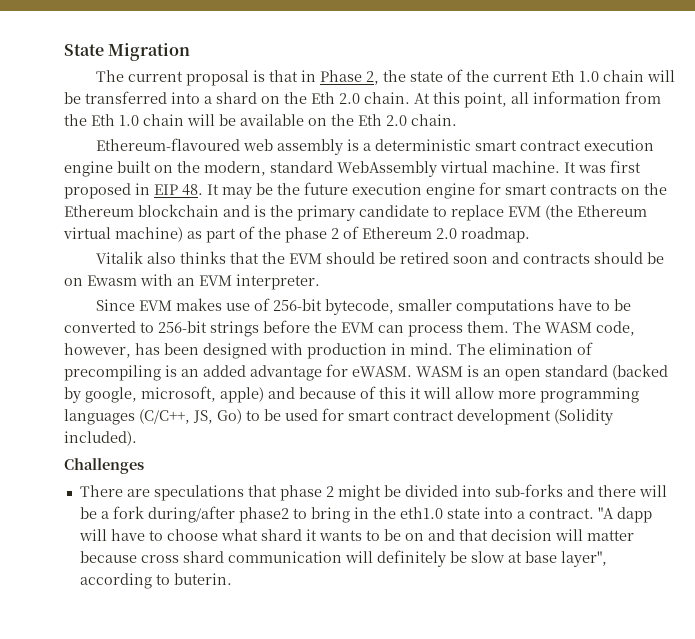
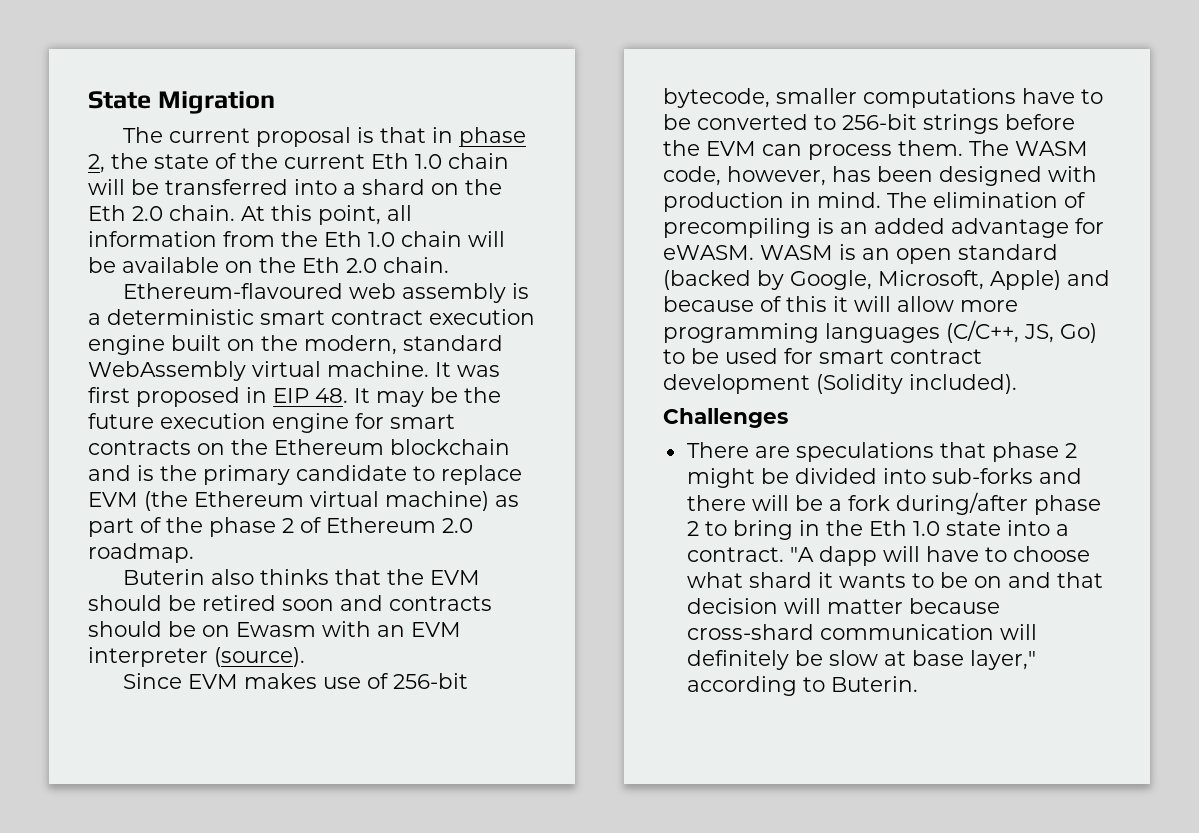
- The current proposal is that in Phase 2, the state of the current Eth 1.0 chain will be transferred into a shard on the Eth 2.0 chain.
+ The current proposal is that in phase 2, the state of the current Eth 1.0 chain will be transferred into a shard on the Eth 2.0 chain.
- Vitalik also thinks that the EVM should be retired soon and contracts should be on Ewasm with an EVM interpreter.
+ Buterin also thinks that the EVM should be retired soon and contracts should be on Ewasm with an EVM interpreter (source).
- WASM is an open standard (backed by google, microsoft, apple) and because of this it will allow more programming languages (C/C++, JS, Go) to be used for smart contract development (Solidity included).
+ WASM is an open standard (backed by Google, Microsoft, Apple) and because of this it will allow more programming languages (C/C++, JS, Go) to be used for smart contract development (Solidity included).
- There are speculations that phase 2 might be divided into sub-forks and there will be a fork during/after phase2 to bring in the eth1.0 state into a contract.
+ There are speculations that phase 2 might be divided into sub-forks and there will be a fork during/after phase 2 to bring in the Eth 1.0 state into a contract.
- "A dapp will have to choose what shard it wants to be on and that decision will matter because cross shard communication will definitely be slow at base layer", according to buterin.
+ "A dapp will have to choose what shard it wants to be on and that decision will matter because cross-shard communication will definitely be slow at base layer," according to Buterin.

